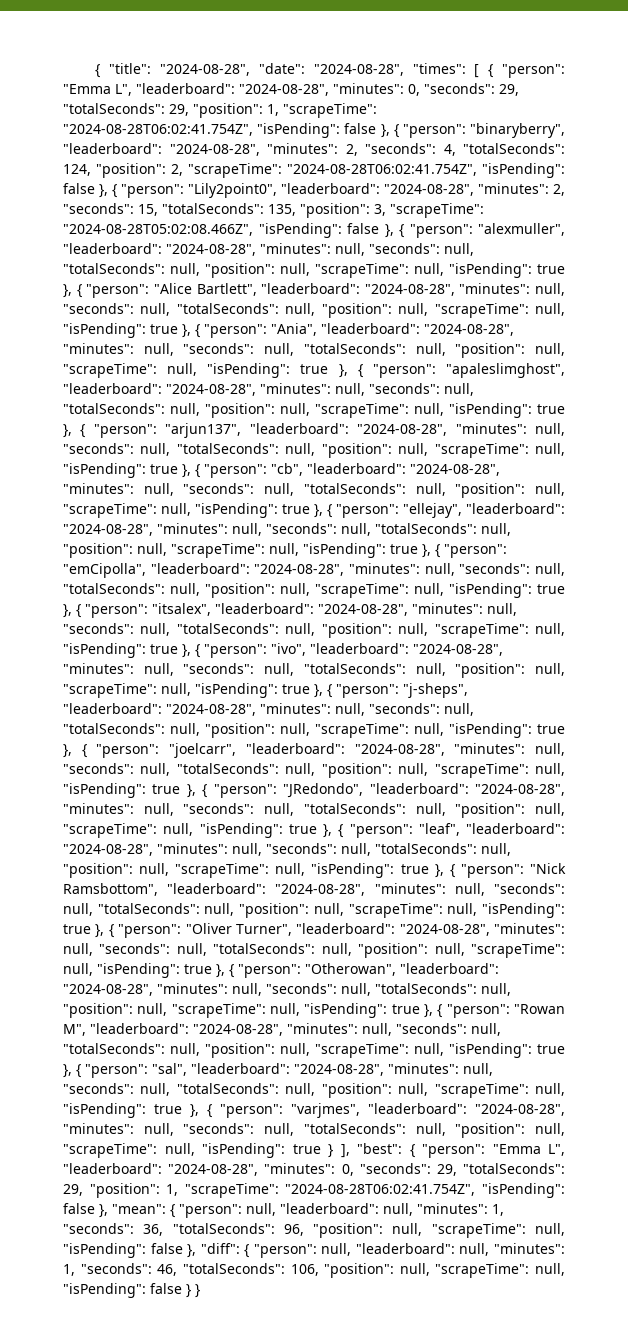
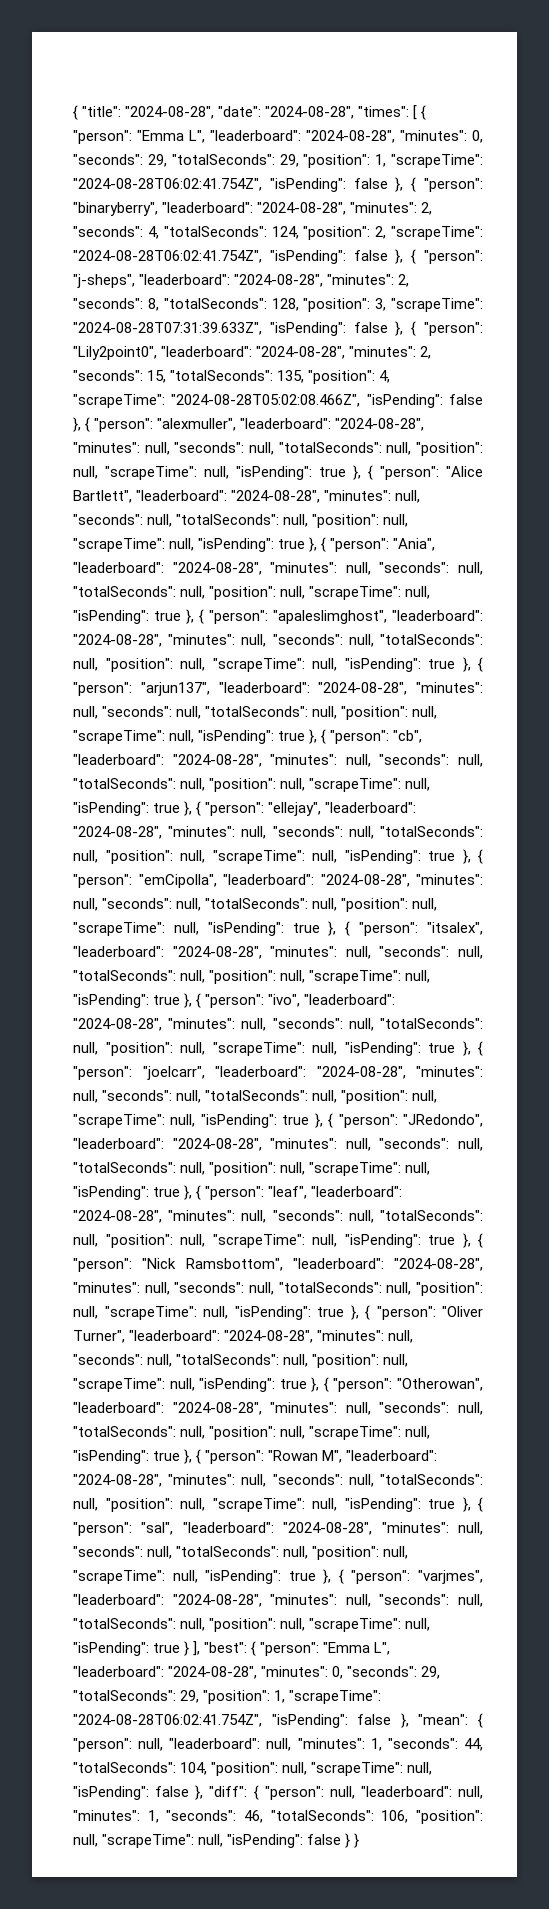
+ "j-sheps", "leaderboard": "2024-08-28", "minutes": 2, "seconds": 8, "totalSeconds": 128, "position": 3, "scrapeTime": "2024-08-28T07:31:39.633Z", "isPending": false }, { "person":
- 3, "scrapeTime":
+ 4, "scrapeTime":
- "j-sheps", "leaderboard": "2024-08-28", "minutes": null, "seconds": null, "totalSeconds": null, "position": null, "scrapeTime": null, "isPending": true }, { "person":
- 36, "totalSeconds": 96, "position":
+ 44, "totalSeconds": 104, "position":

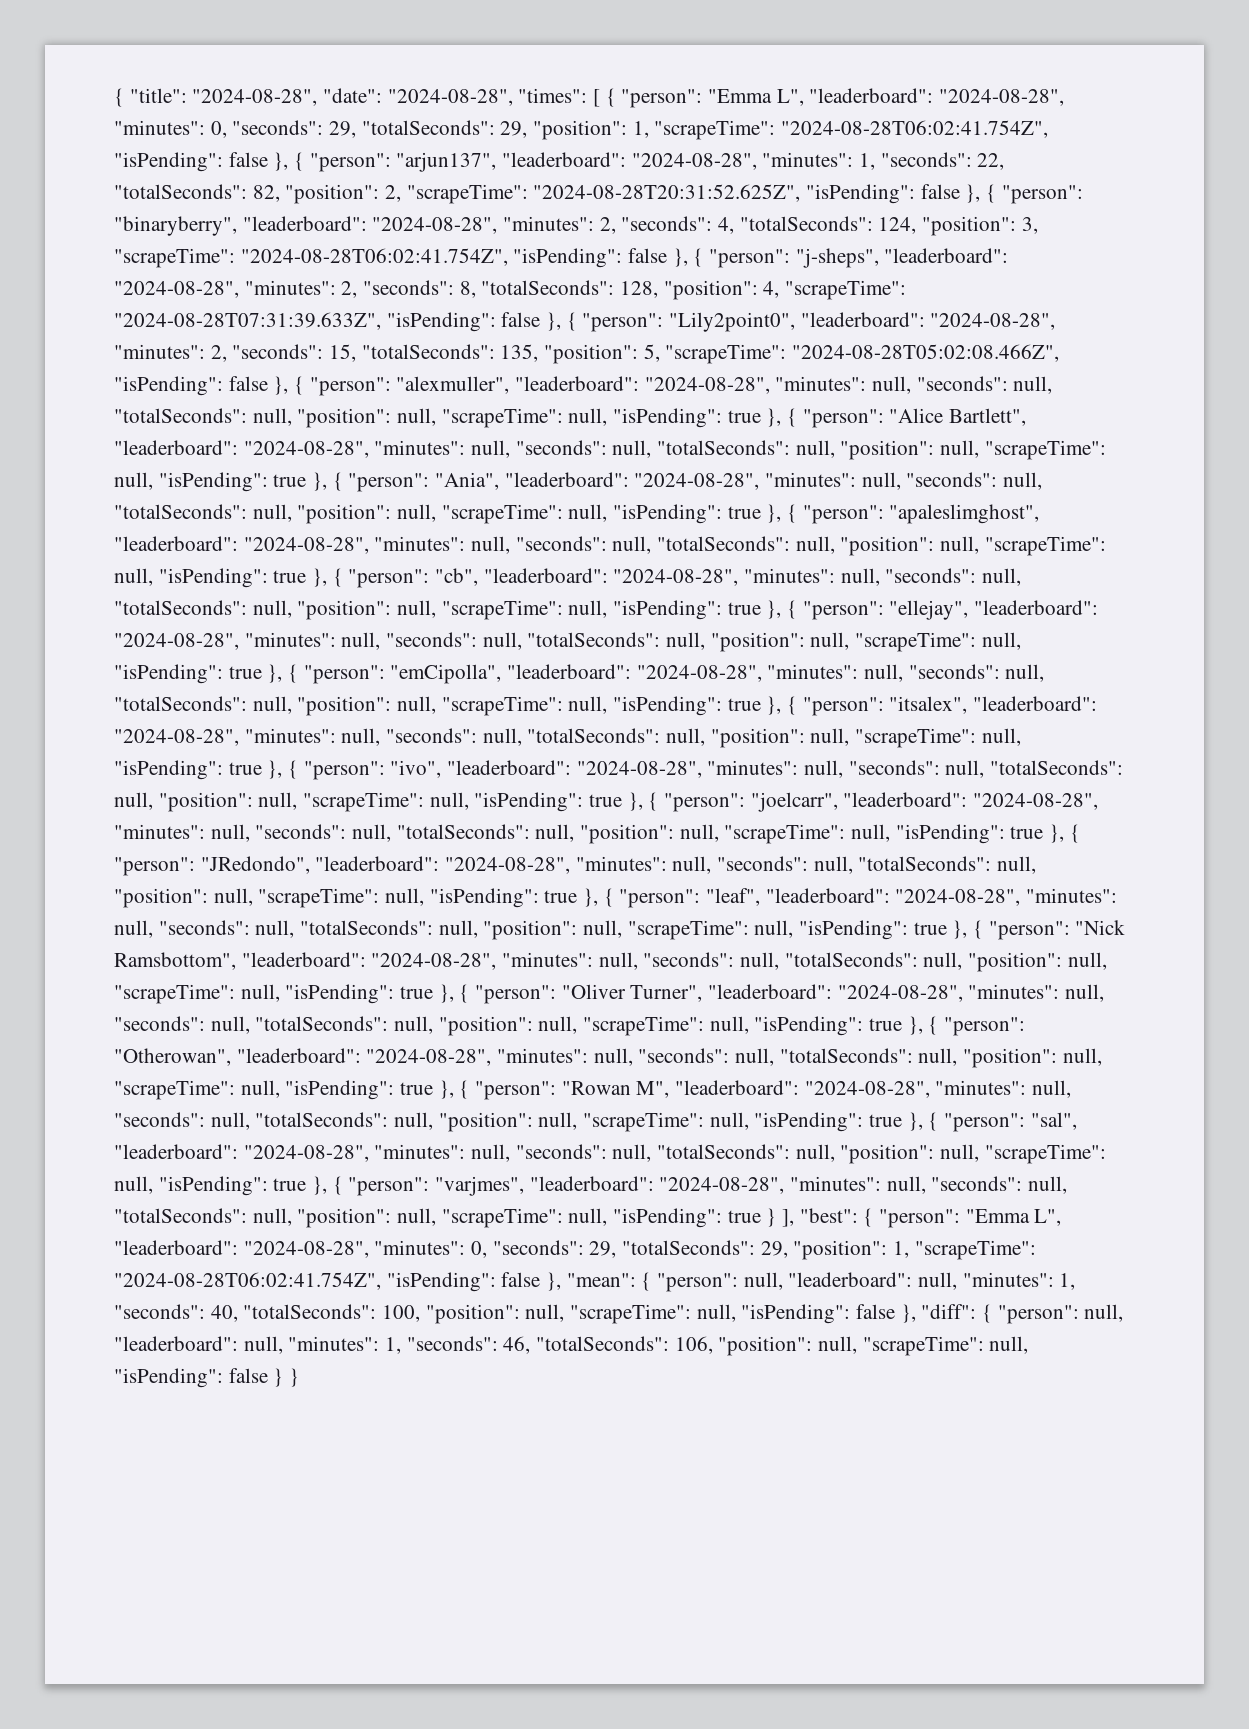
+ "arjun137", "leaderboard": "2024-08-28", "minutes": 1, "seconds": 22, "totalSeconds": 82, "position": 2, "scrapeTime": "2024-08-28T20:31:52.625Z", "isPending": false }, { "person":
- 2, "scrapeTime":
+ 3, "scrapeTime":
- 3, "scrapeTime":
+ 4, "scrapeTime":
- 4, "scrapeTime":
+ 5, "scrapeTime":
- "arjun137", "leaderboard": "2024-08-28", "minutes": null, "seconds": null, "totalSeconds": null, "position": null, "scrapeTime": null, "isPending": true }, { "person":
- 44, "totalSeconds": 104, "position":
+ 40, "totalSeconds": 100, "position":

